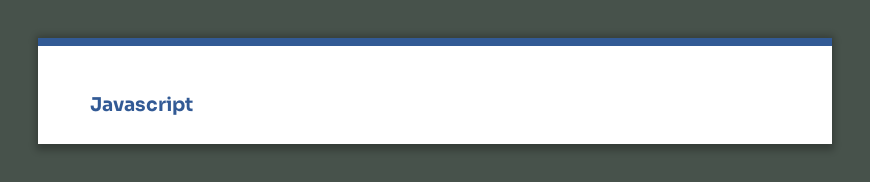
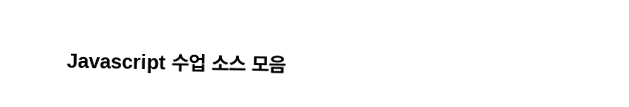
- Javascript
+ Javascript 수업 소스 모음

